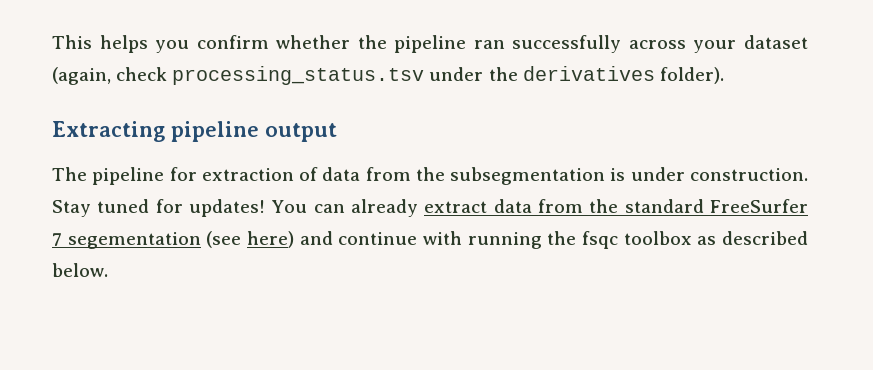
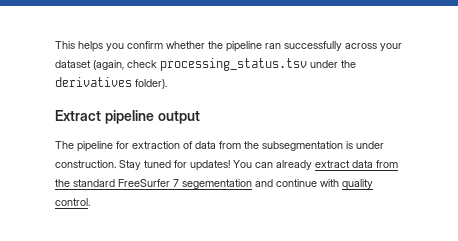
- Extracting pipeline output
+ Extract pipeline output
- You can already extract data from the standard FreeSurfer 7 segementation (see here) and continue with running the fsqc toolbox as described below.
+ You can already extract data from the standard FreeSurfer 7 segementation and continue with quality control.

